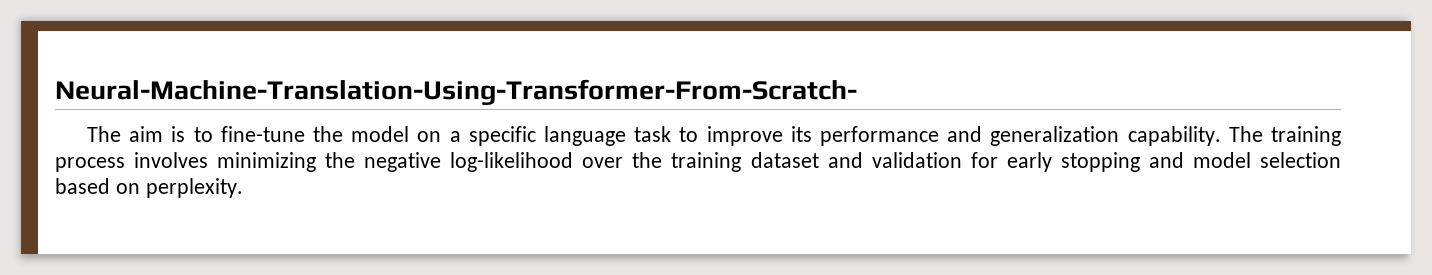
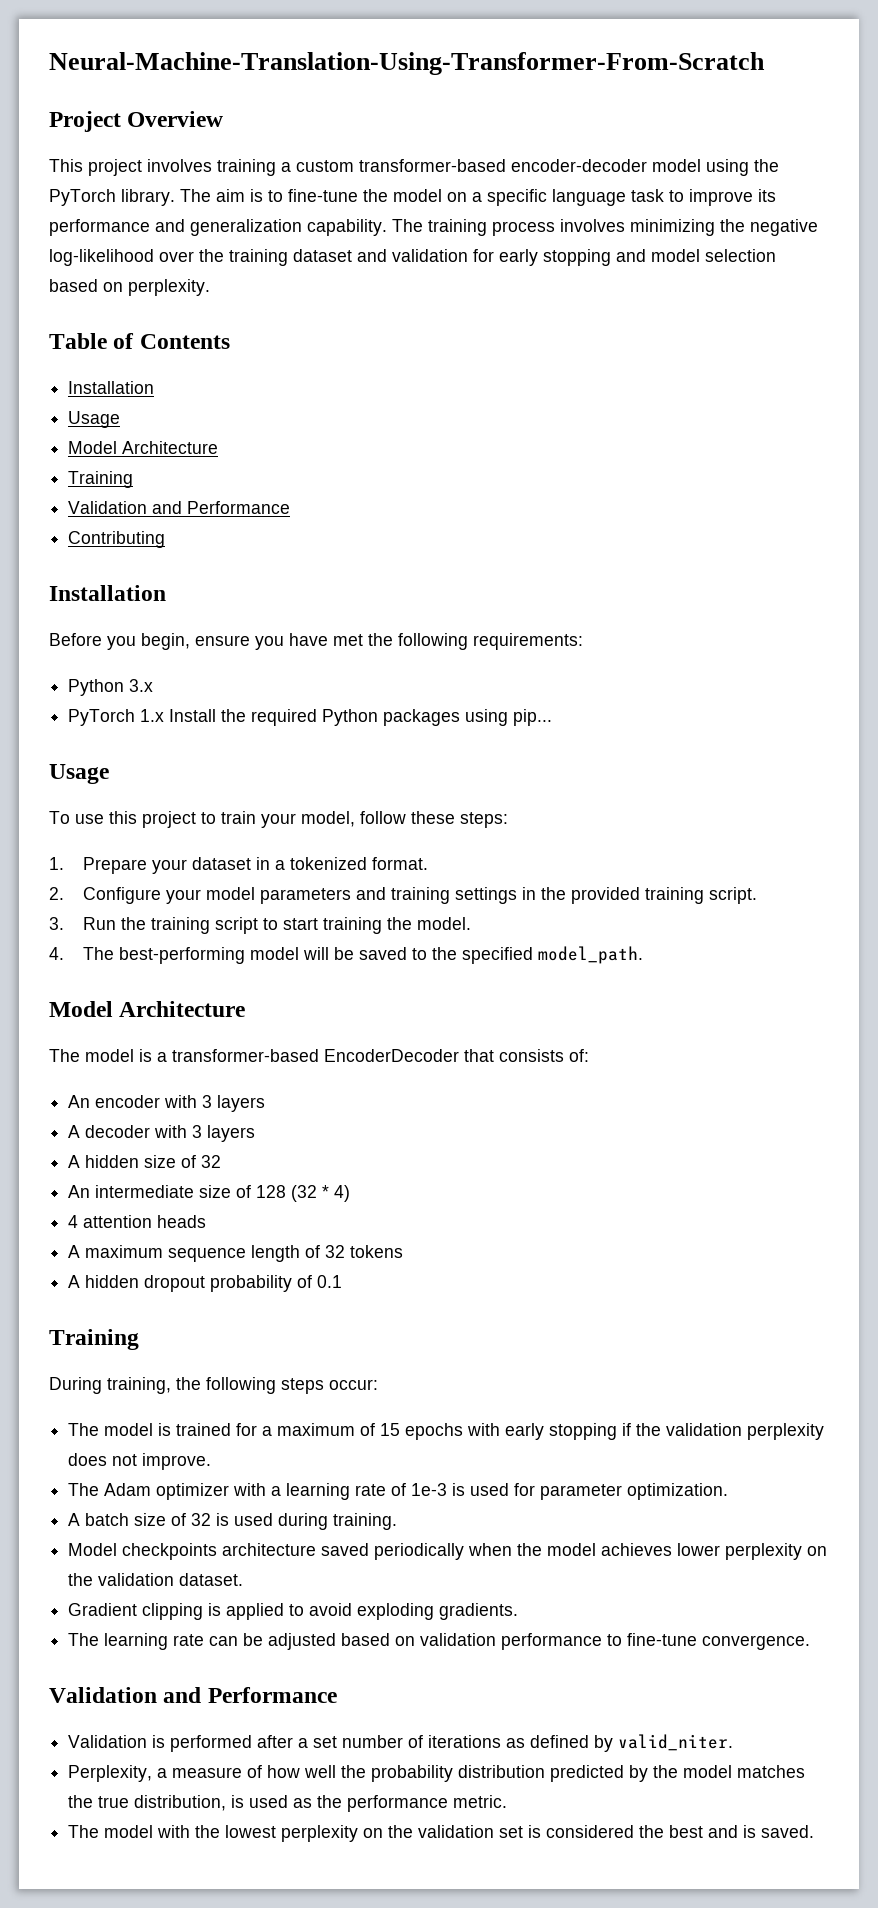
- Neural-Machine-Translation-Using-Transformer-From-Scratch-
- The aim is to fine-tune the model on a specific language task to improve its performance and generalization capability.
+ Neural-Machine-Translation-Using-Transformer-From-Scratch
+ Project Overview
+ This project involves training a custom transformer-based encoder-decoder model using the PyTorch library. The aim is to fine-tune the model on a specific language task to improve its performance and generalization capability.
+ Table of Contents
+ Installation
+ Usage
+ Model Architecture
+ Training
+ Validation and Performance
+ Contributing
+ Installation
+ Before you begin, ensure you have met the following requirements:
+ Python 3.x
+ PyTorch 1.x Install the required Python packages using pip...
+ Usage
+ To use this project to train your model, follow these steps:
+ 1. Prepare your dataset in a tokenized format.
+ 2. Configure your model parameters and training settings in the provided training script.
+ 3. Run the training script to start training the model.
+ 4. The best-performing model will be saved to the specified model_path.
+ Model Architecture
+ The model is a transformer-based EncoderDecoder that consists of:
+ An encoder with 3 layers
+ A decoder with 3 layers
+ A hidden size of 32
+ An intermediate size of 128 (32 * 4)
+ 4 attention heads
+ A maximum sequence length of 32 tokens
+ A hidden dropout probability of 0.1
+ Training
+ During training, the following steps occur:
+ The model is trained for a maximum of 15 epochs with early stopping if the validation perplexity does not improve.
+ The Adam optimizer with a learning rate of 1e-3 is used for parameter optimization.
+ A batch size of 32 is used during training.
+ Model checkpoints architecture saved periodically when the model achieves lower perplexity on the validation dataset.
+ Gradient clipping is applied to avoid exploding gradients.
+ The learning rate can be adjusted based on validation performance to fine-tune convergence.
+ Validation and Performance
+ Validation is performed after a set number of iterations as defined by valid_niter.
+ Perplexity, a measure of how well the probability distribution predicted by the model matches the true distribution, is used as the performance metric.
+ The model with the lowest perplexity on the validation set is considered the best and is saved.

